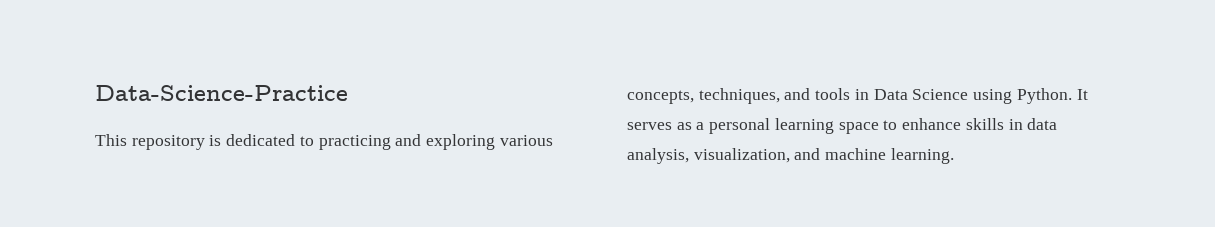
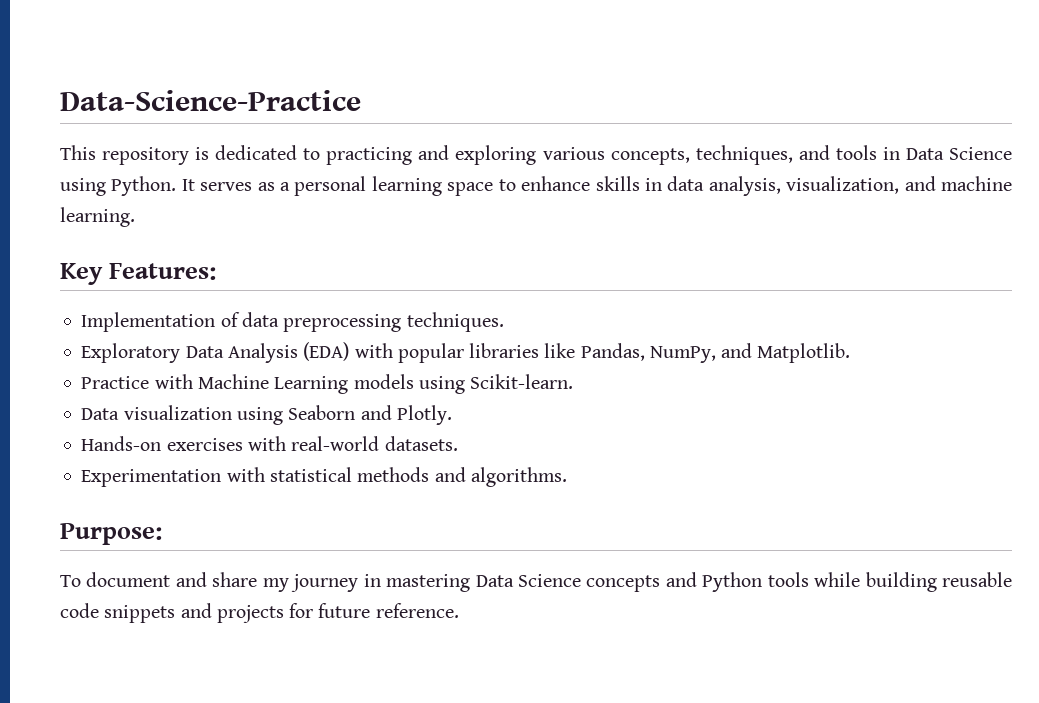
+ Key Features:
+ Implementation of data preprocessing techniques.
+ Exploratory Data Analysis (EDA) with popular libraries like Pandas, NumPy, and Matplotlib.
+ Practice with Machine Learning models using Scikit-learn.
+ Data visualization using Seaborn and Plotly.
+ Hands-on exercises with real-world datasets.
+ Experimentation with statistical methods and algorithms.
+ Purpose:
+ To document and share my journey in mastering Data Science concepts and Python tools while building reusable code snippets and projects for future reference.

